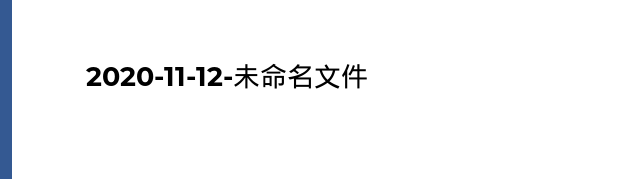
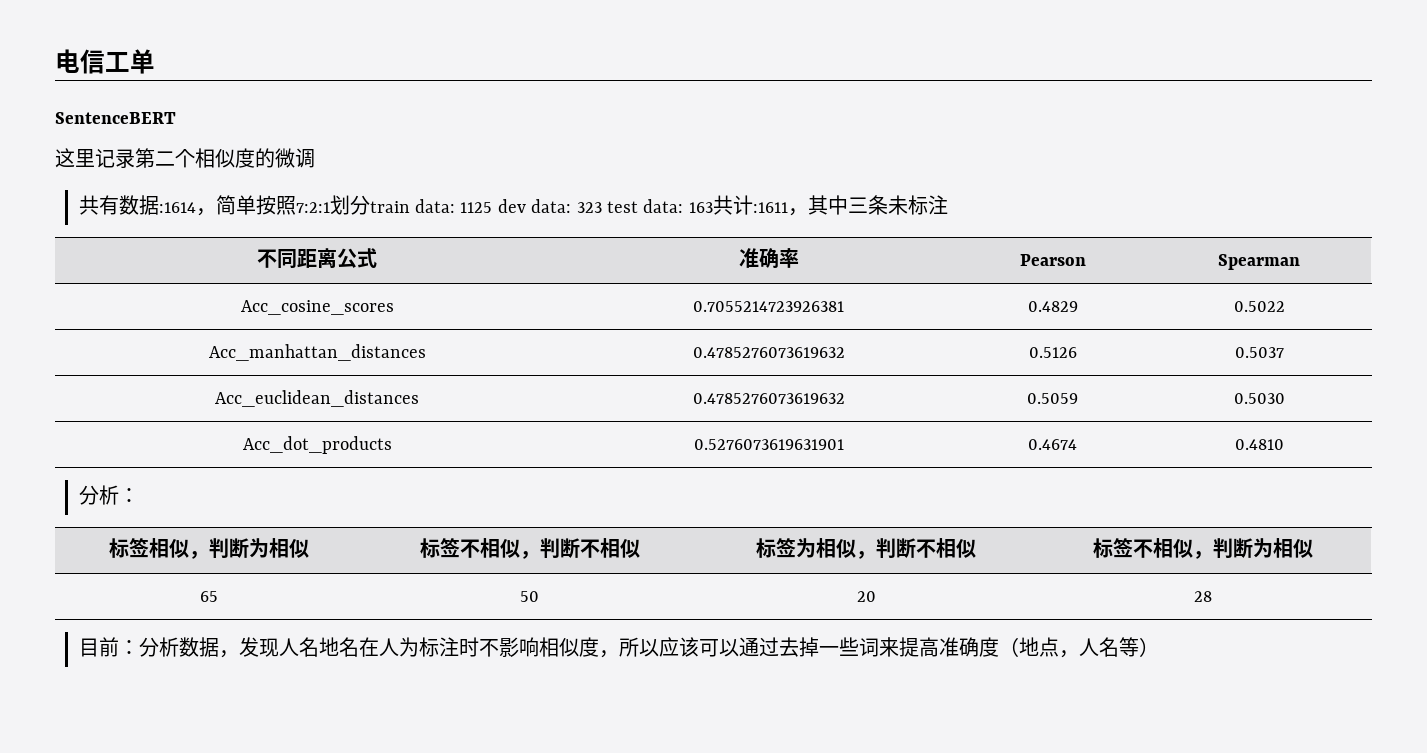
- 2020-11-12-未命名文件
+ 电信工单
+ SentenceBERT
+ 这里记录第二个相似度的微调
+ 共有数据:1614，简单按照7:2:1划分train data: 1125 dev data: 323 test data: 163共计:1611，其中三条未标注
+ 不同距离公式 | 准确率 | Pearson | Spearman
+ Acc_cosine_scores | 0.7055214723926381 | 0.4829 | 0.5022
+ Acc_manhattan_distances | 0.4785276073619632 | 0.5126 | 0.5037
+ Acc_euclidean_distances | 0.4785276073619632 | 0.5059 | 0.5030
+ Acc_dot_products | 0.5276073619631901 | 0.4674 | 0.4810
+ 分析：
+ 标签相似，判断为相似 | 标签不相似，判断不相似 | 标签为相似，判断不相似 | 标签不相似，判断为相似
+ 65 | 50 | 20 | 28
+ 目前：分析数据，发现人名地名在人为标注时不影响相似度，所以应该可以通过去掉一些词来提高准确度（地点，人名等）

